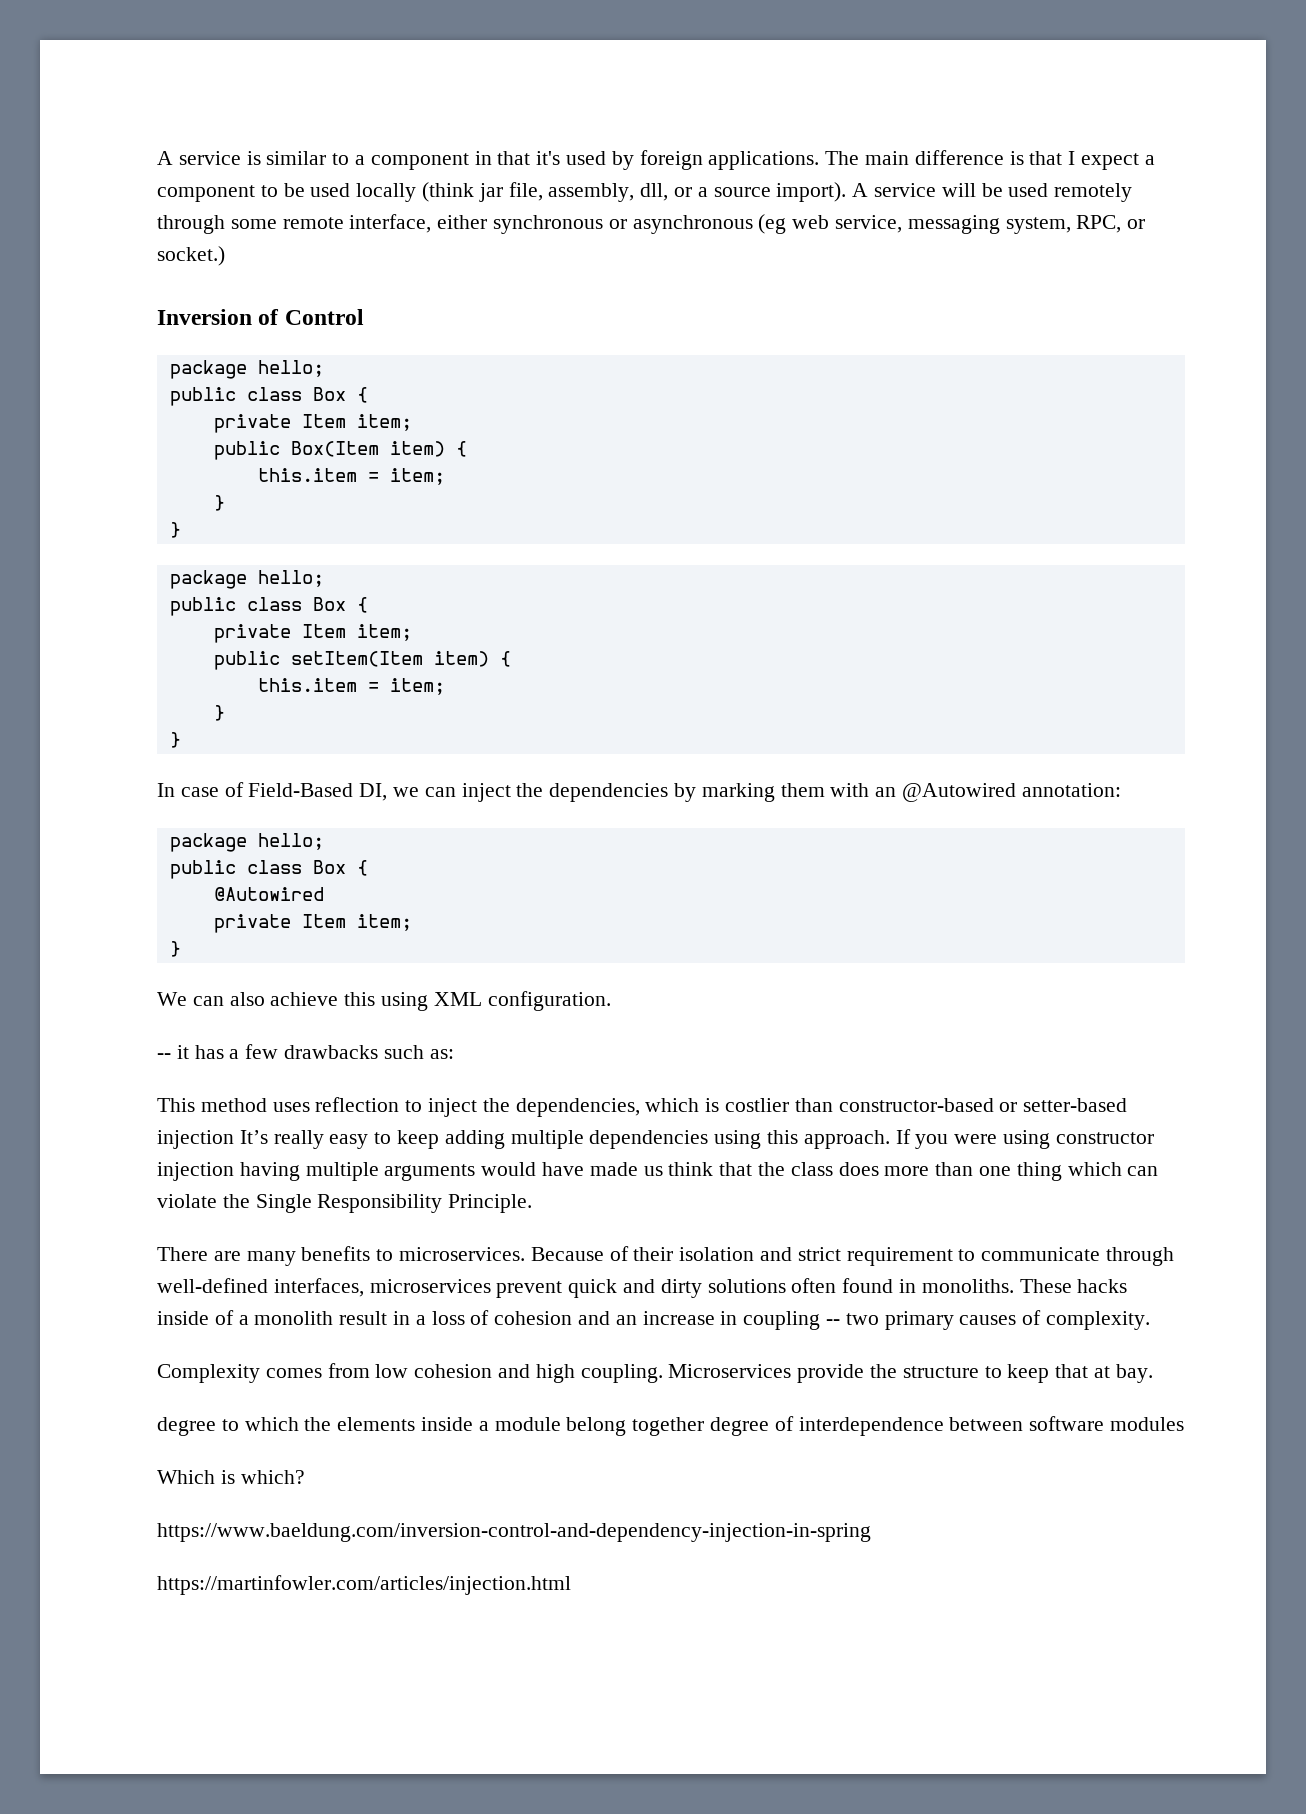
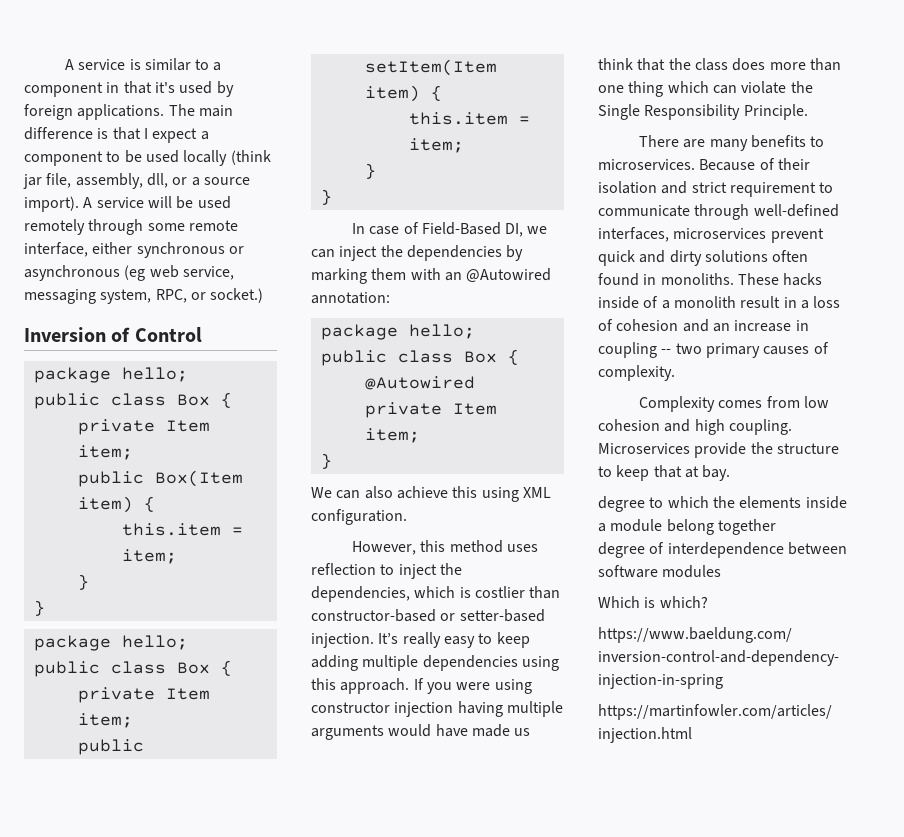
- -- it has a few drawbacks such as:
- This method uses reflection to inject the dependencies, which is costlier than constructor-based or setter-based injection It’s really easy to keep adding multiple dependencies using this approach.
+ However, this method uses reflection to inject the dependencies, which is costlier than constructor-based or setter-based injection. It’s really easy to keep adding multiple dependencies using this approach.
- degree to which the elements inside a module belong together degree of interdependence between software modules
+ degree to which the elements inside a module belong together
+ degree of interdependence between software modules

